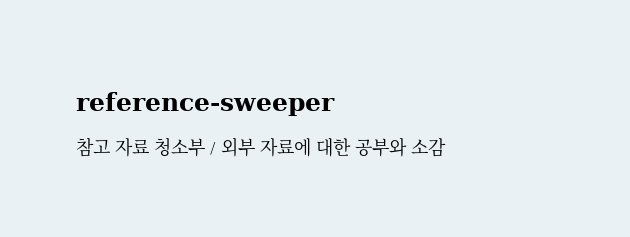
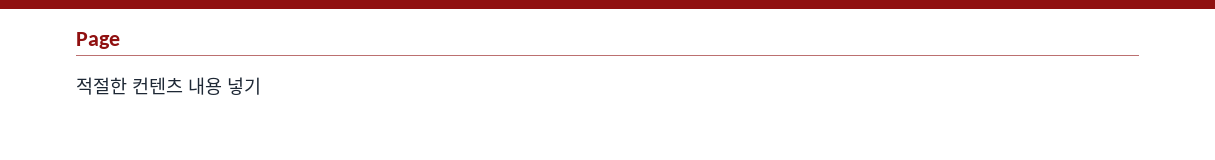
- reference-sweeper
- 참고 자료 청소부 / 외부 자료에 대한 공부와 소감
+ Page
+ 적절한 컨텐츠 내용 넣기

